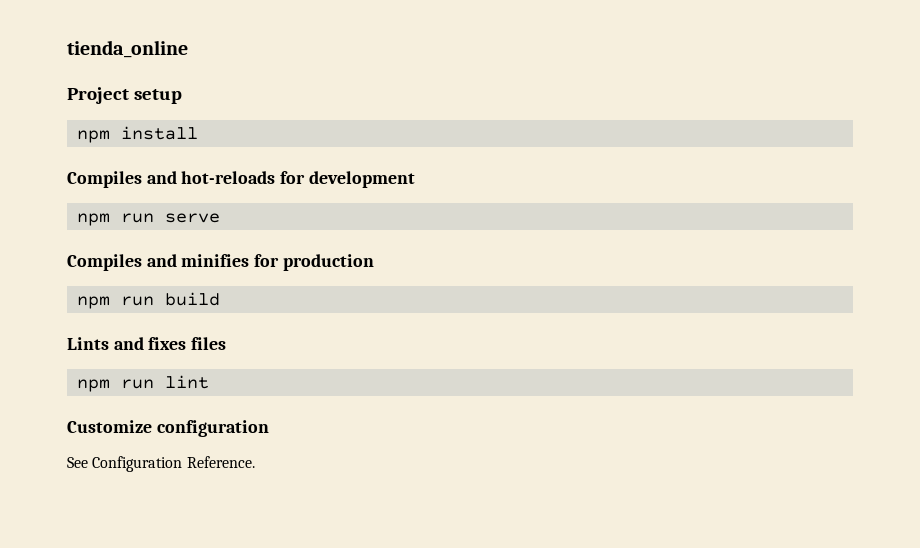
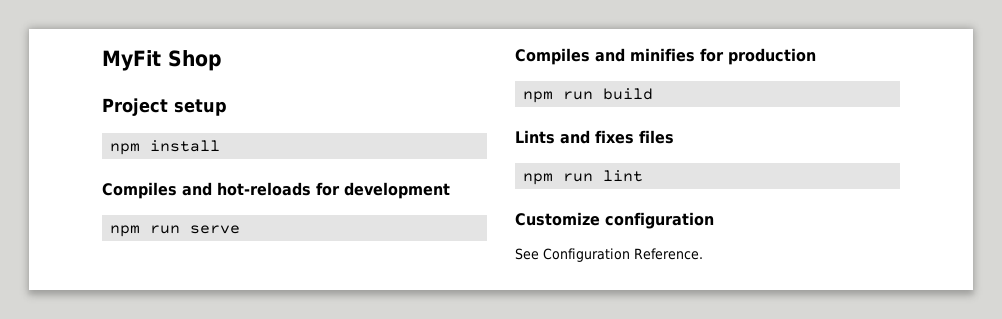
- tienda_online
+ MyFit Shop

